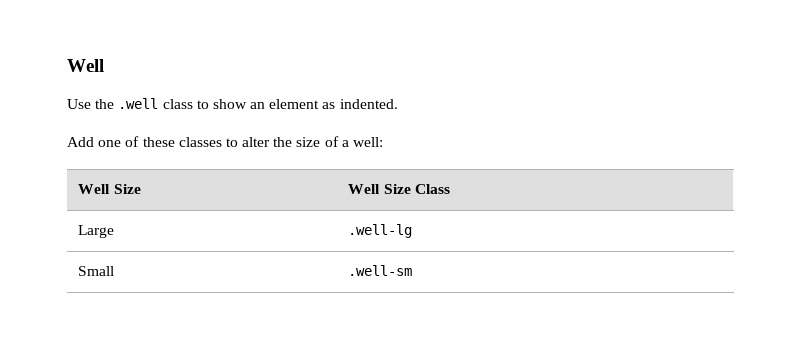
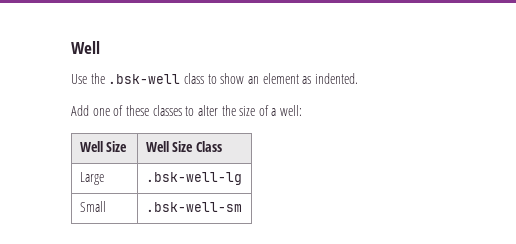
- Use the .well class to show an element as indented.
+ Use the .bsk-well class to show an element as indented.
- Large | .well-lg
+ Large | .bsk-well-lg
- Small | .well-sm
+ Small | .bsk-well-sm

